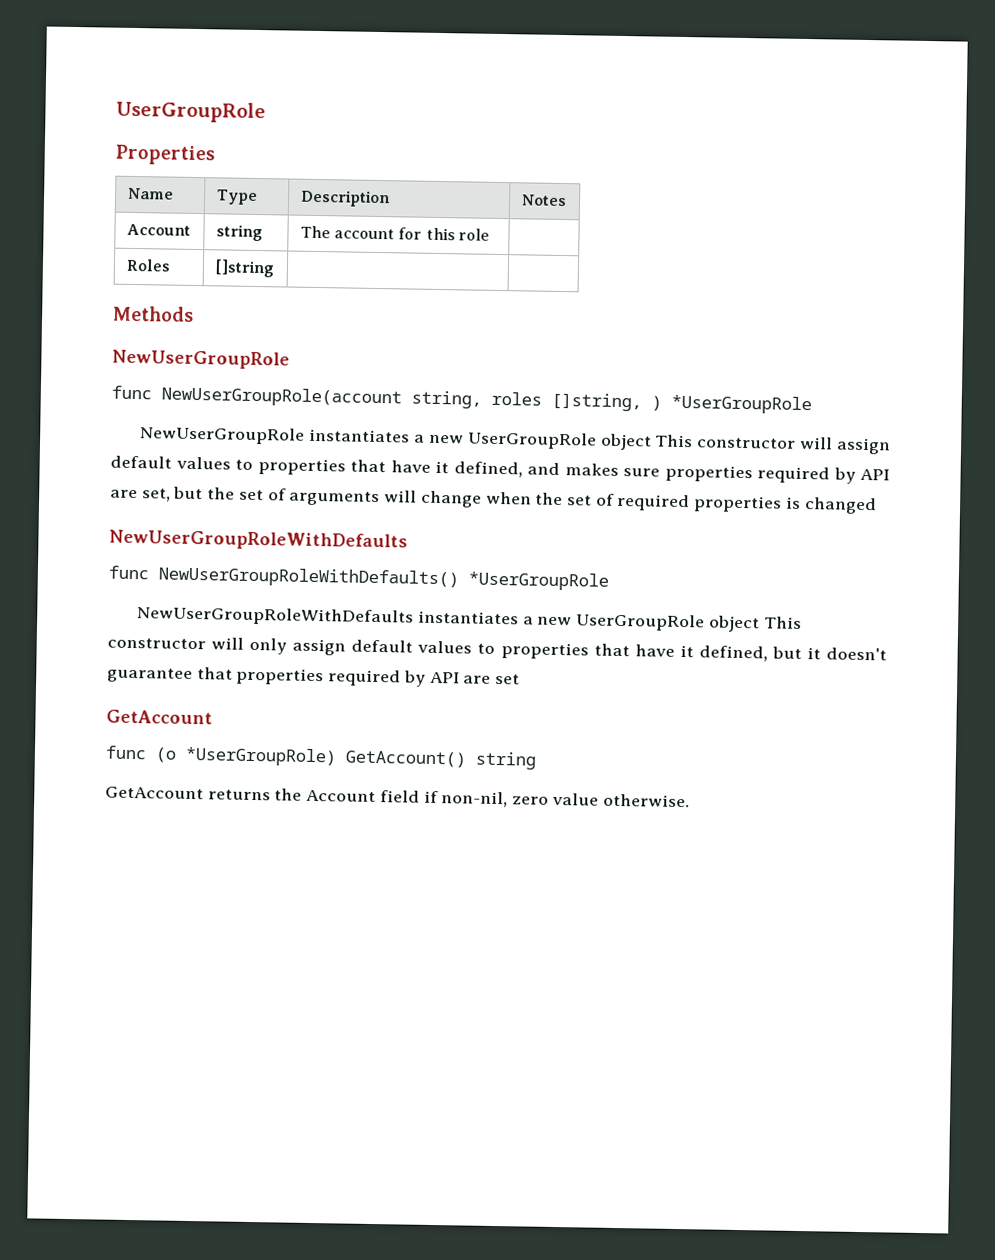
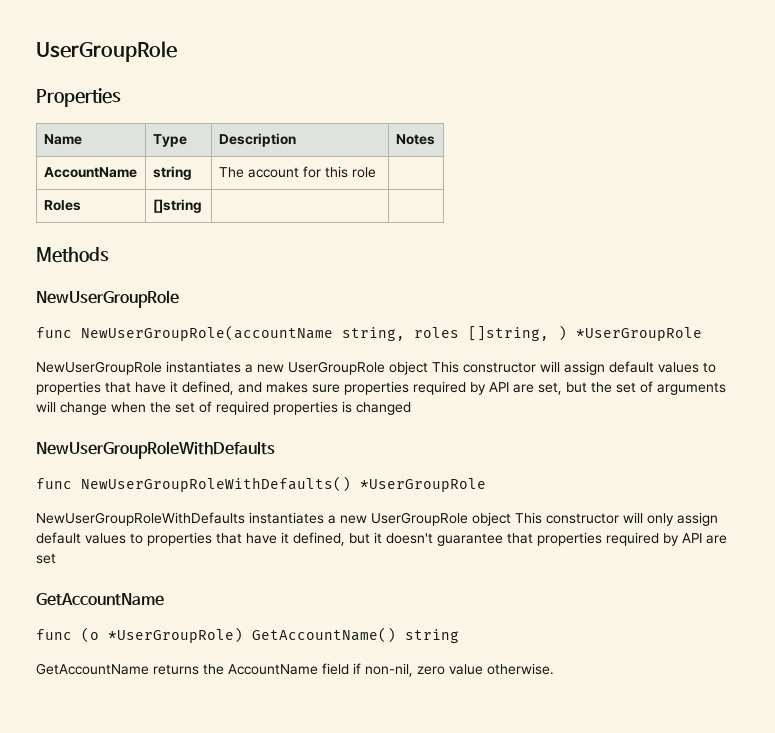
- Account | string | The account for this role |
+ AccountName | string | The account for this role |
- func NewUserGroupRole(account string, roles []string, ) *UserGroupRole
+ func NewUserGroupRole(accountName string, roles []string, ) *UserGroupRole
  NewUserGroupRoleWithDefaults instantiates a new UserGroupRole object This constructor will only assign default values to properties that have it defined, but it doesn't guarantee that properties required by API are set
- GetAccount
+ GetAccountName
- func (o *UserGroupRole) GetAccount() string
+ func (o *UserGroupRole) GetAccountName() string
- GetAccount returns the Account field if non-nil, zero value otherwise.
+ GetAccountName returns the AccountName field if non-nil, zero value otherwise.

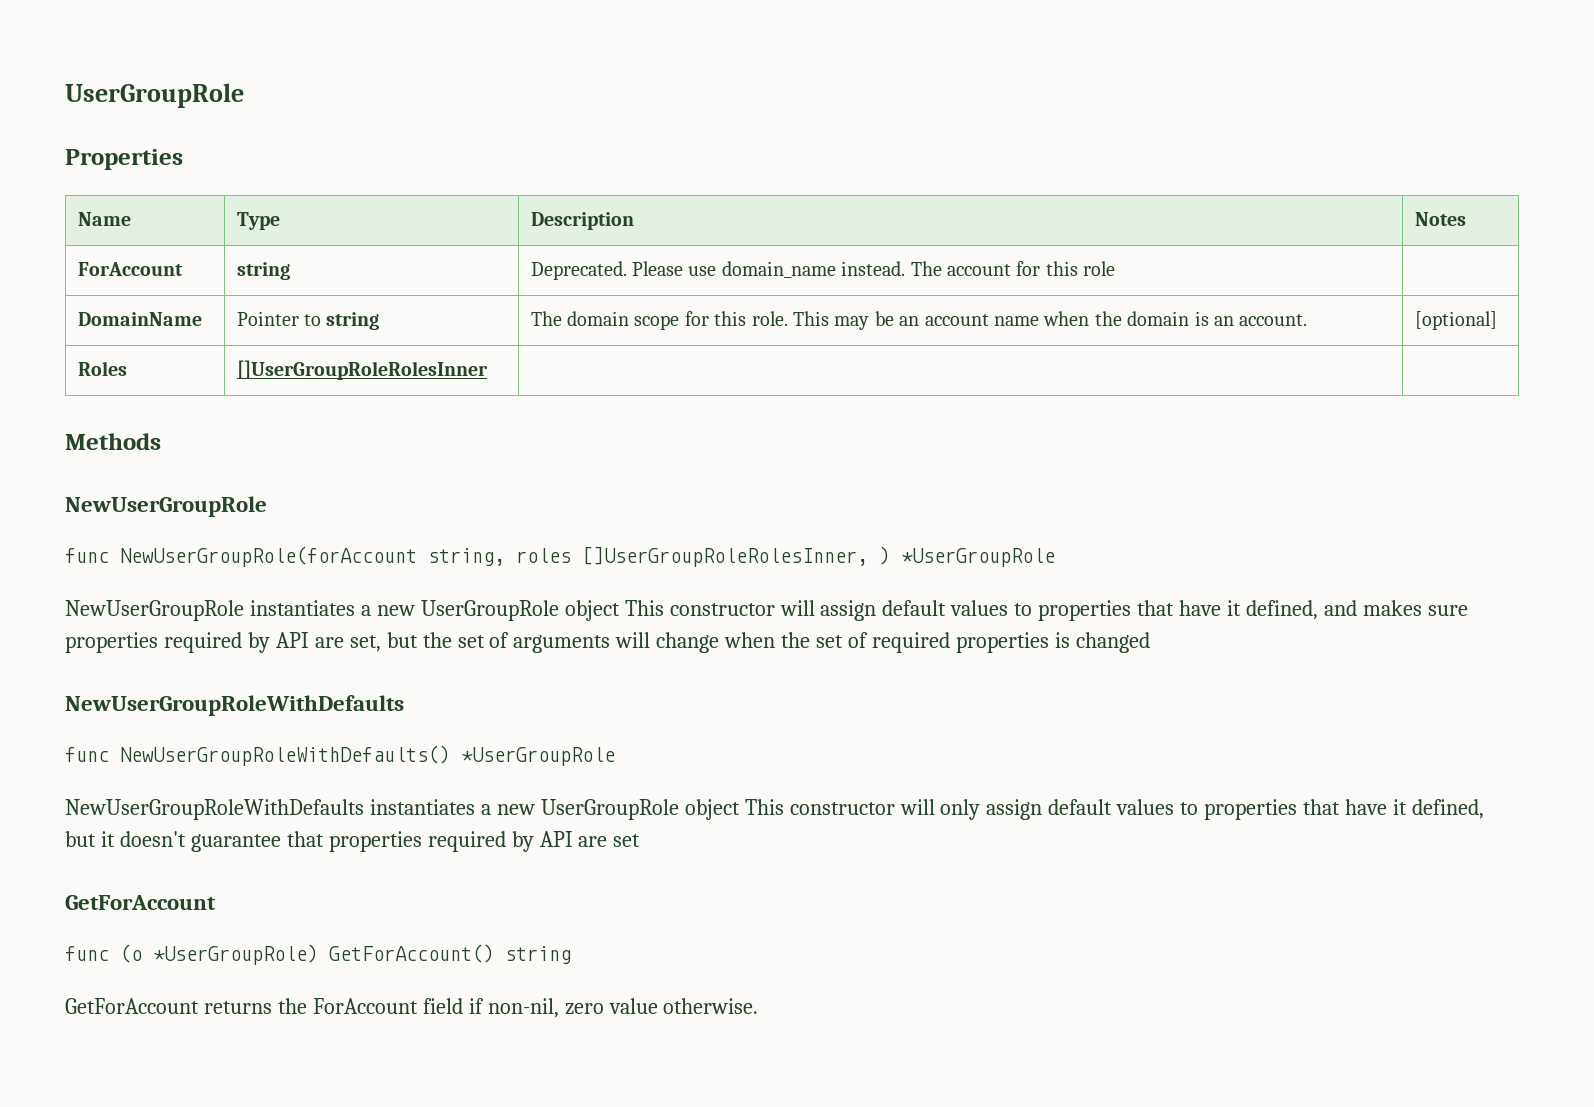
- AccountName | string | The account for this role |
+ ForAccount | string | Deprecated. Please use domain_name instead. The account for this role |
+ DomainName | Pointer to string | The domain scope for this role. This may be an account name when the domain is an account. | [optional]
- Roles | []string | |
+ Roles | []UserGroupRoleRolesInner | |
- func NewUserGroupRole(accountName string, roles []string, ) *UserGroupRole
+ func NewUserGroupRole(forAccount string, roles []UserGroupRoleRolesInner, ) *UserGroupRole
  NewUserGroupRoleWithDefaults instantiates a new UserGroupRole object This constructor will only assign default values to properties that have it defined, but it doesn't guarantee that properties required by API are set
- GetAccountName
+ GetForAccount
- func (o *UserGroupRole) GetAccountName() string
+ func (o *UserGroupRole) GetForAccount() string
- GetAccountName returns the AccountName field if non-nil, zero value otherwise.
+ GetForAccount returns the ForAccount field if non-nil, zero value otherwise.

